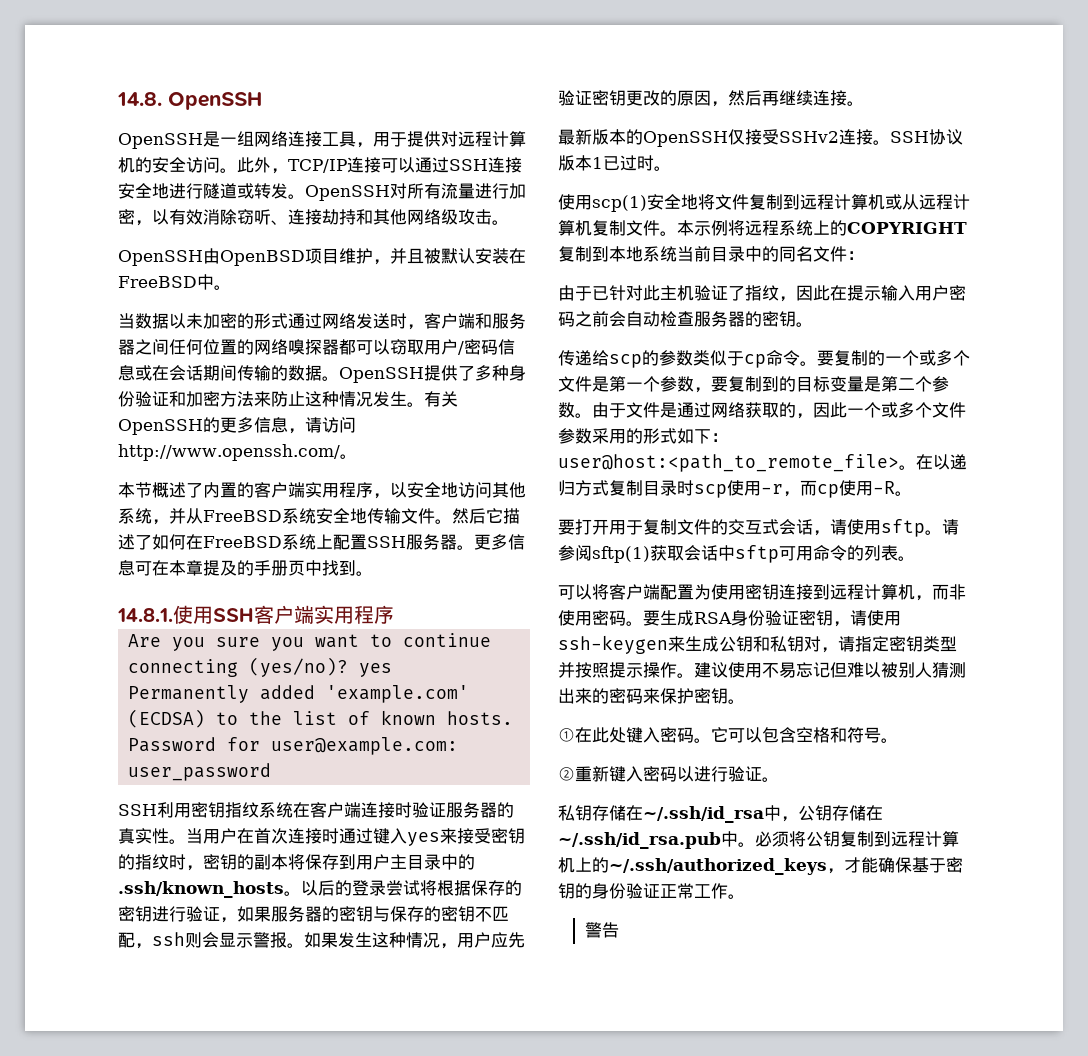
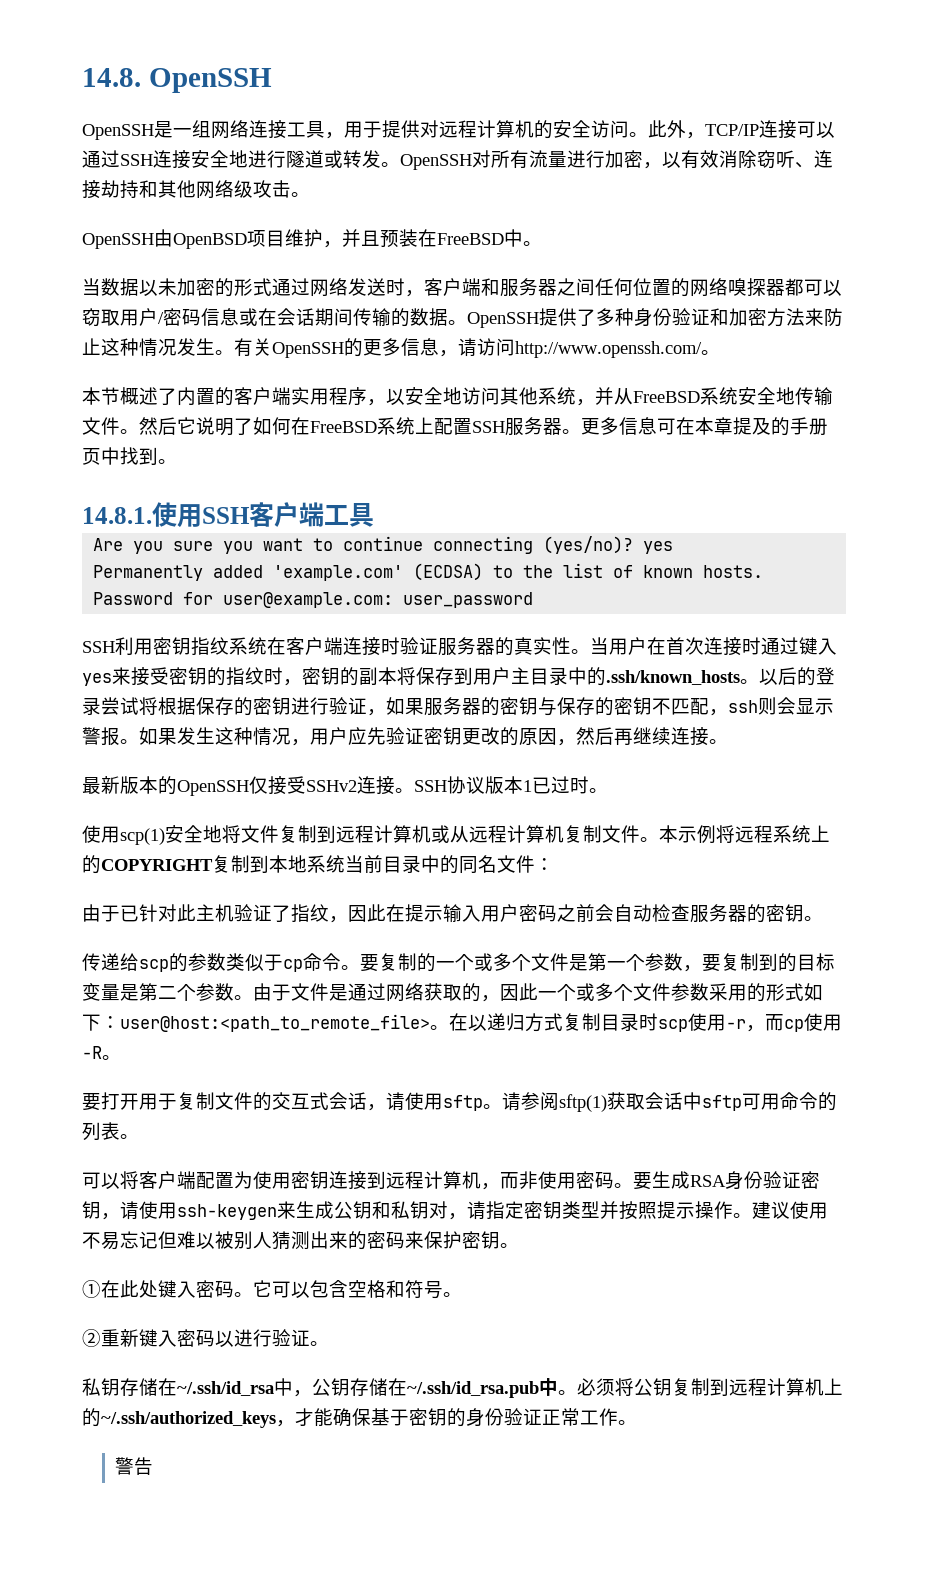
- OpenSSH由OpenBSD项目维护，并且被默认安装在FreeBSD中。
+ OpenSSH由OpenBSD项目维护，并且预装在FreeBSD中。
- 然后它描述了如何在FreeBSD系统上配置SSH服务器。
+ 然后它说明了如何在FreeBSD系统上配置SSH服务器。
- 14.8.1.使用SSH客户端实用程序
+ 14.8.1.使用SSH客户端工具

